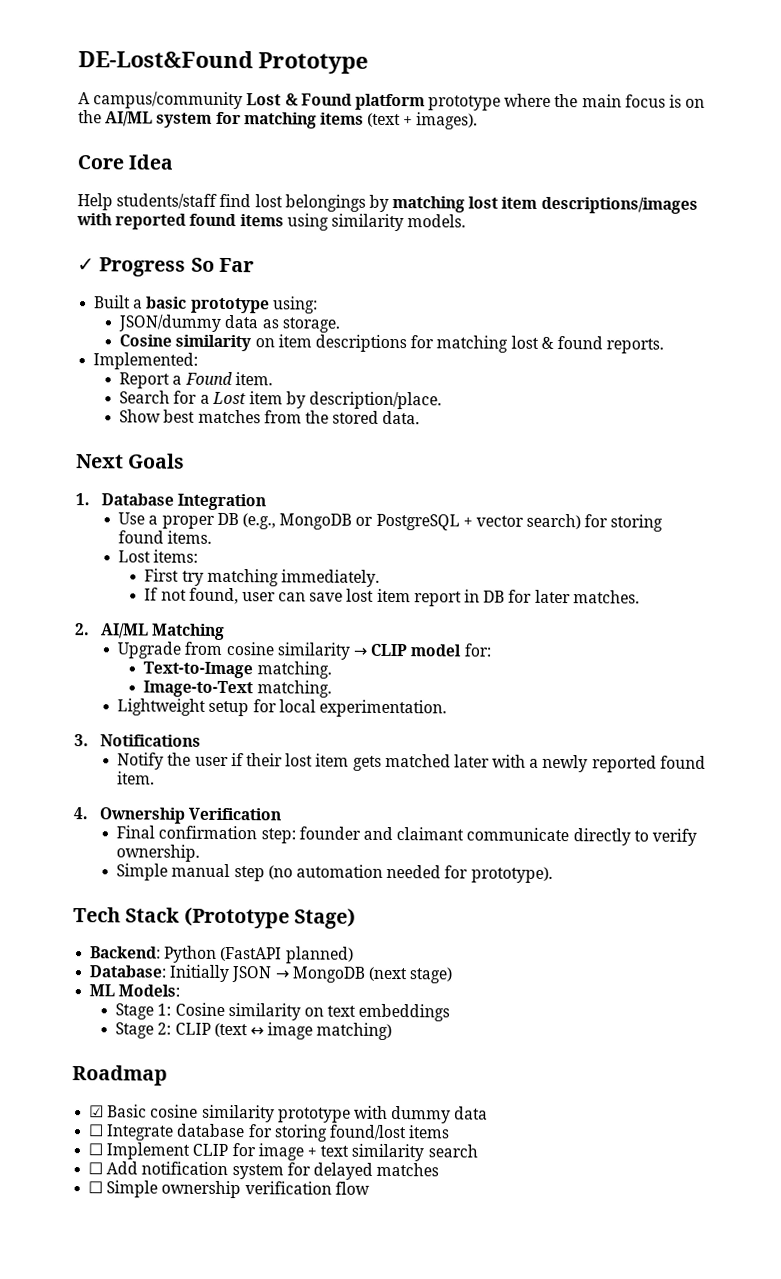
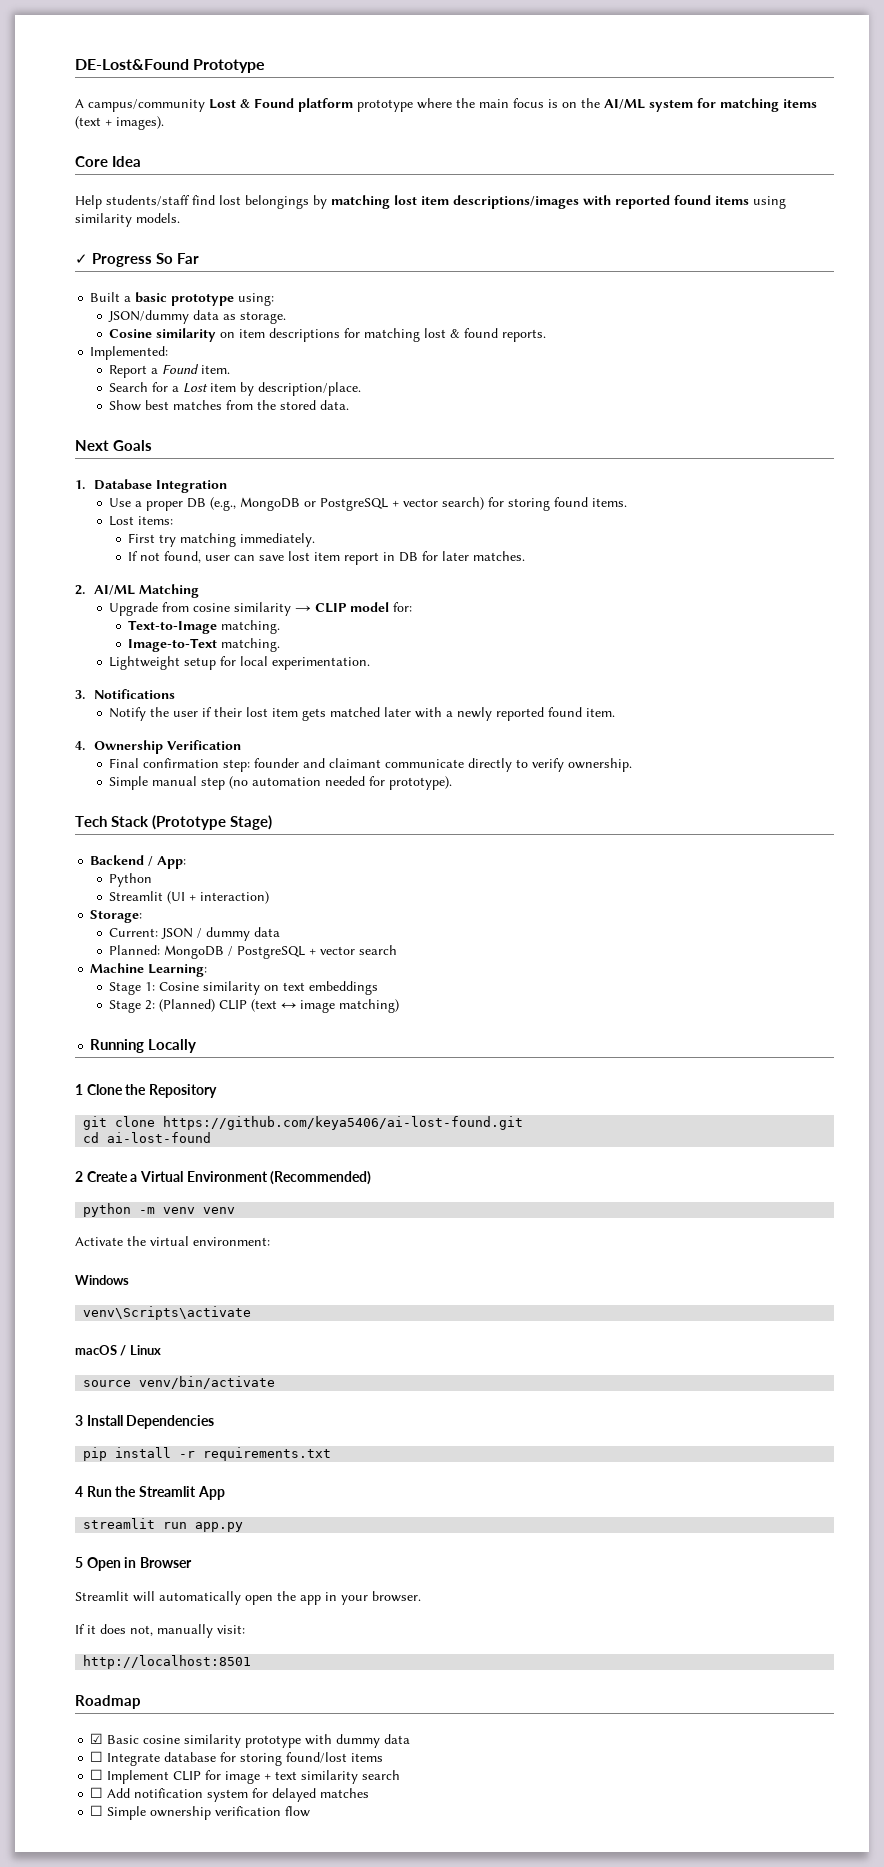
- Backend: Python (FastAPI planned)
- Database: Initially JSON → MongoDB (next stage)
- ML Models:
+ Backend / App:
+ Python
+ Streamlit (UI + interaction)
+ Storage:
+ Current: JSON / dummy data
+ Planned: MongoDB / PostgreSQL + vector search
+ Machine Learning:
- Stage 2: CLIP (text ↔ image matching)
+ Stage 2: (Planned) CLIP (text ↔ image matching)
+ Running Locally
+ 1 Clone the Repository
+ git clone https://github.com/keya5406/ai-lost-found.git
+ cd ai-lost-found
+ 2 Create a Virtual Environment (Recommended)
+ python -m venv venv
+ Activate the virtual environment:
+ Windows
+ venv\Scripts\activate
+ macOS / Linux
+ source venv/bin/activate
+ 3 Install Dependencies
+ pip install -r requirements.txt
+ 4 Run the Streamlit App
+ streamlit run app.py
+ 5 Open in Browser
+ Streamlit will automatically open the app in your browser.
+ If it does not, manually visit:
+ http://localhost:8501

